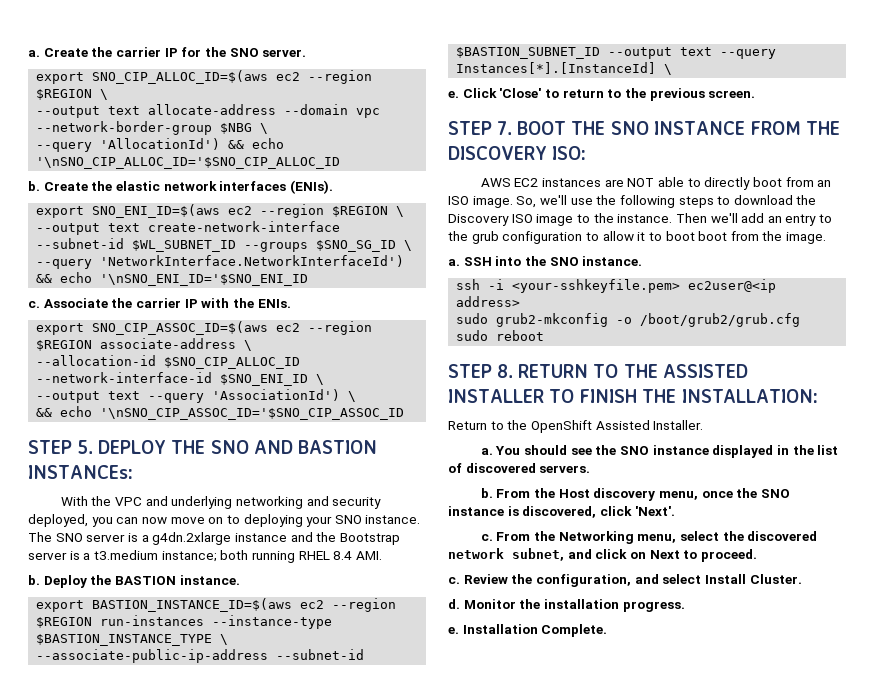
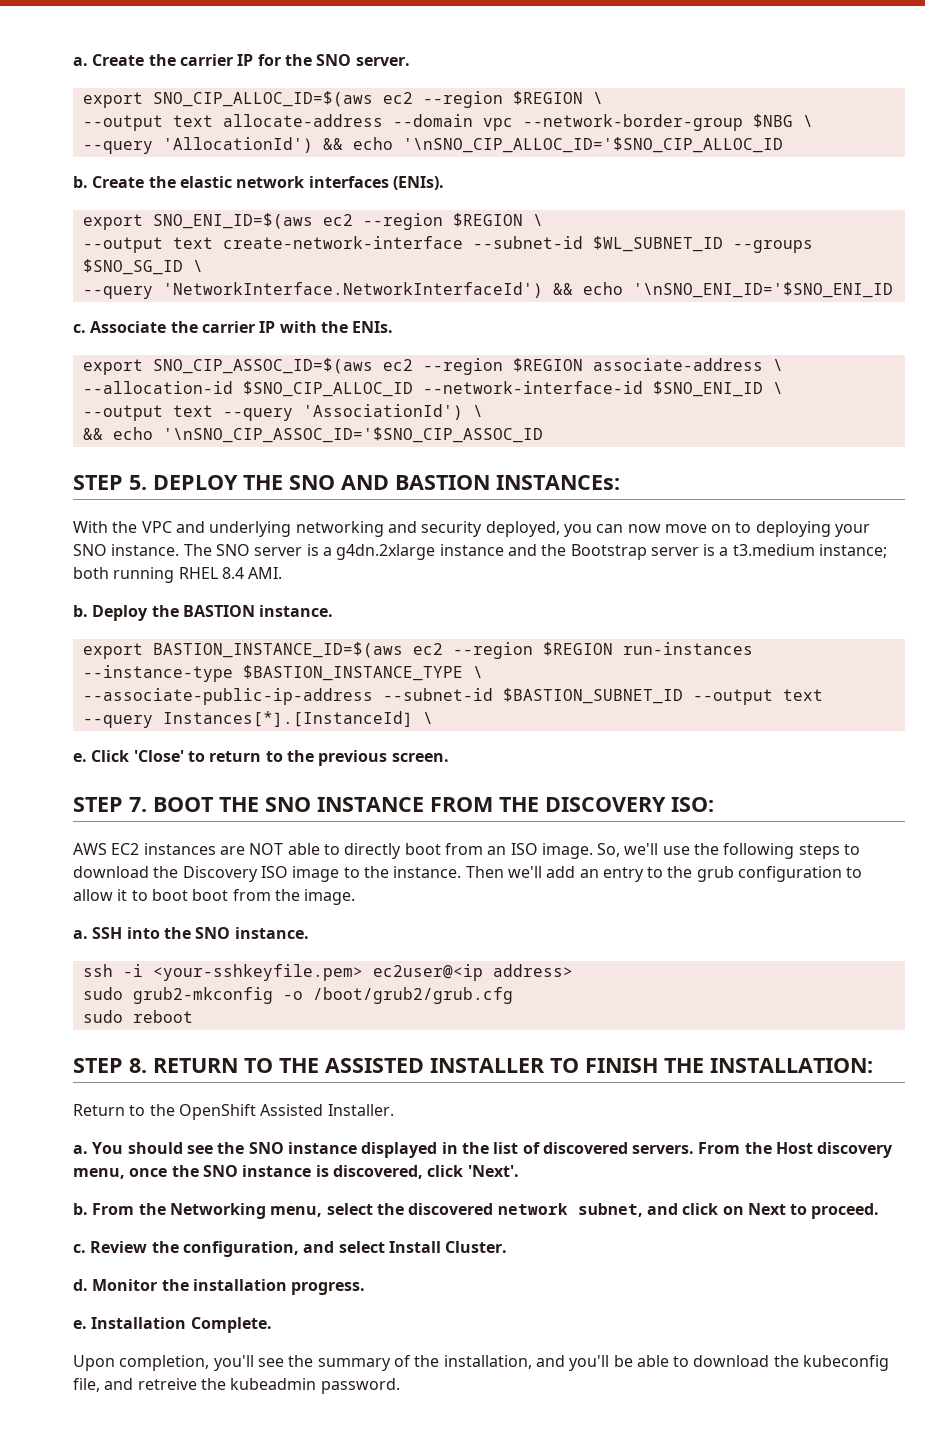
- You should see the SNO instance displayed in the list of discovered servers.
- b. From the Host discovery menu, once the SNO instance is discovered, click 'Next'.
- c.
+ You should see the SNO instance displayed in the list of discovered servers. From the Host discovery menu, once the SNO instance is discovered, click 'Next'.
+ b.
+ Upon completion, you'll see the summary of the installation, and you'll be able to download the kubeconfig file, and retreive the kubeadmin password.

